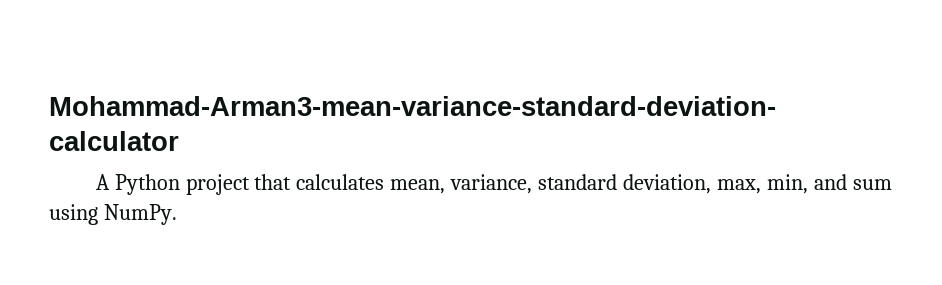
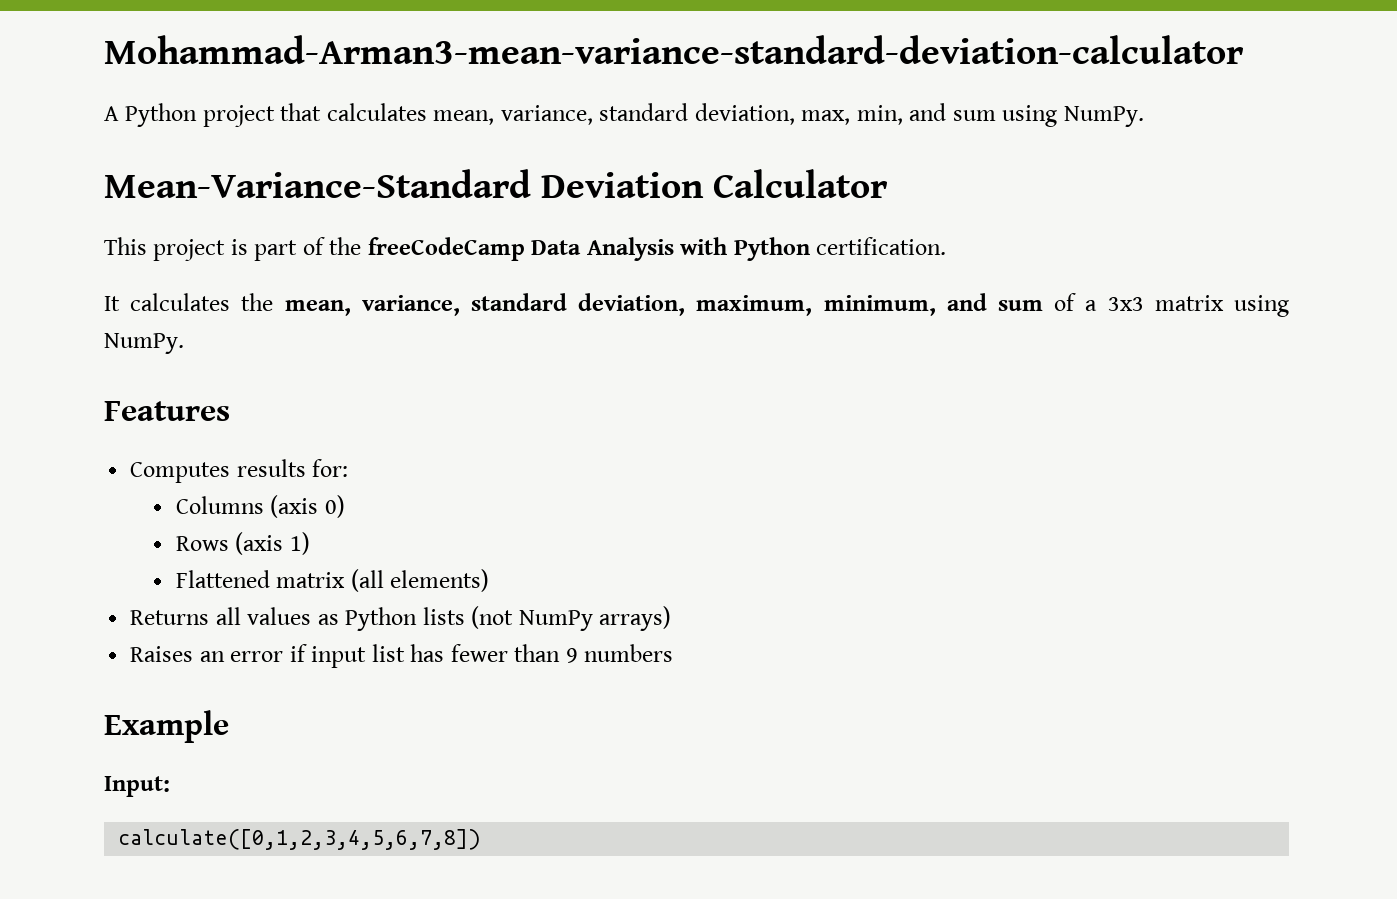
+ Mean-Variance-Standard Deviation Calculator
+ This project is part of the freeCodeCamp Data Analysis with Python certification.
+ It calculates the mean, variance, standard deviation, maximum, minimum, and sum of a 3x3 matrix using NumPy.
+ Features
+ Computes results for:
+ Columns (axis 0)
+ Rows (axis 1)
+ Flattened matrix (all elements)
+ Returns all values as Python lists (not NumPy arrays)
+ Raises an error if input list has fewer than 9 numbers
+ Example
+ Input:
+ calculate([0,1,2,3,4,5,6,7,8])

